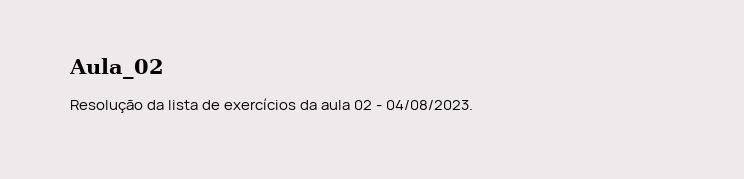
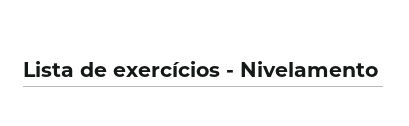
- Aula_02
- Resolução da lista de exercícios da aula 02 - 04/08/2023.
+ Lista de exercícios - Nivelamento

